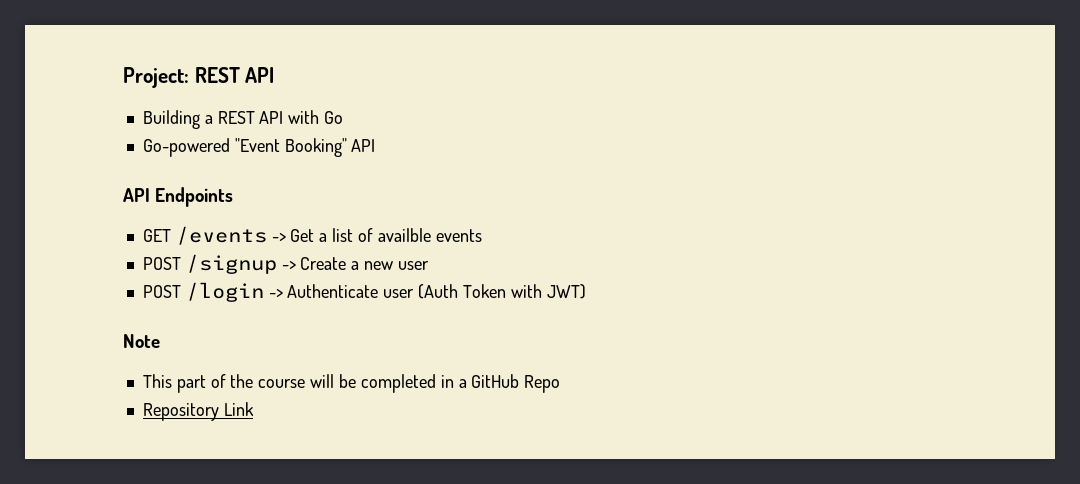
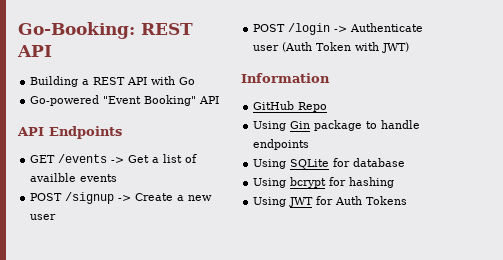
- Project: REST API
+ Go-Booking: REST API
- Note
- This part of the course will be completed in a GitHub Repo
- Repository Link
+ Information
+ GitHub Repo
+ Using Gin package to handle endpoints
+ Using SQLite for database
+ Using bcrypt for hashing
+ Using JWT for Auth Tokens

